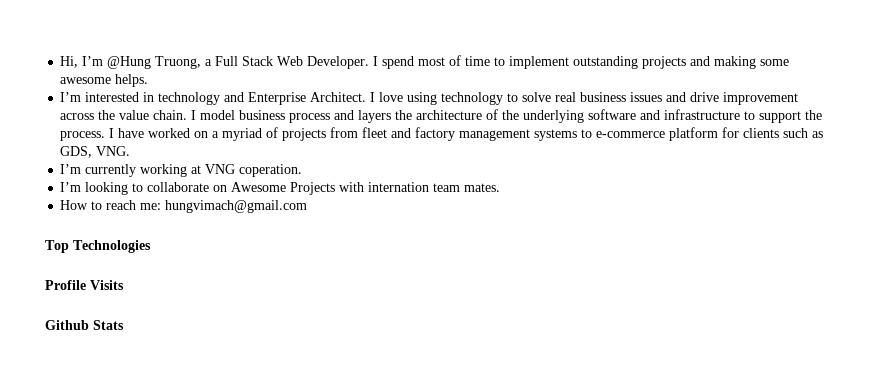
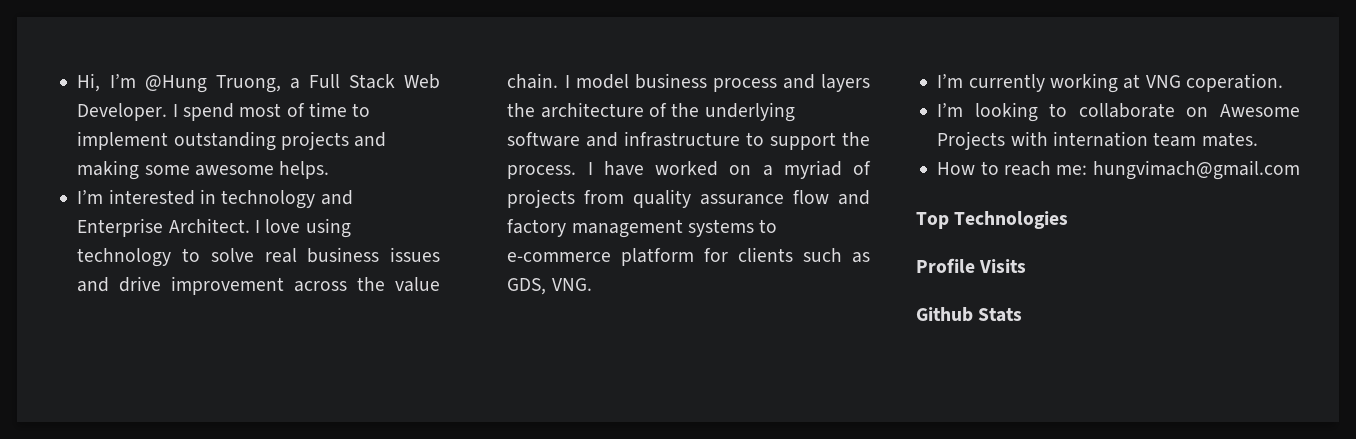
- I have worked on a myriad of projects from fleet and factory management systems to e-commerce platform for clients such as GDS, VNG.
+ I have worked on a myriad of projects from quality assurance flow and factory management systems to e-commerce platform for clients such as GDS, VNG.

